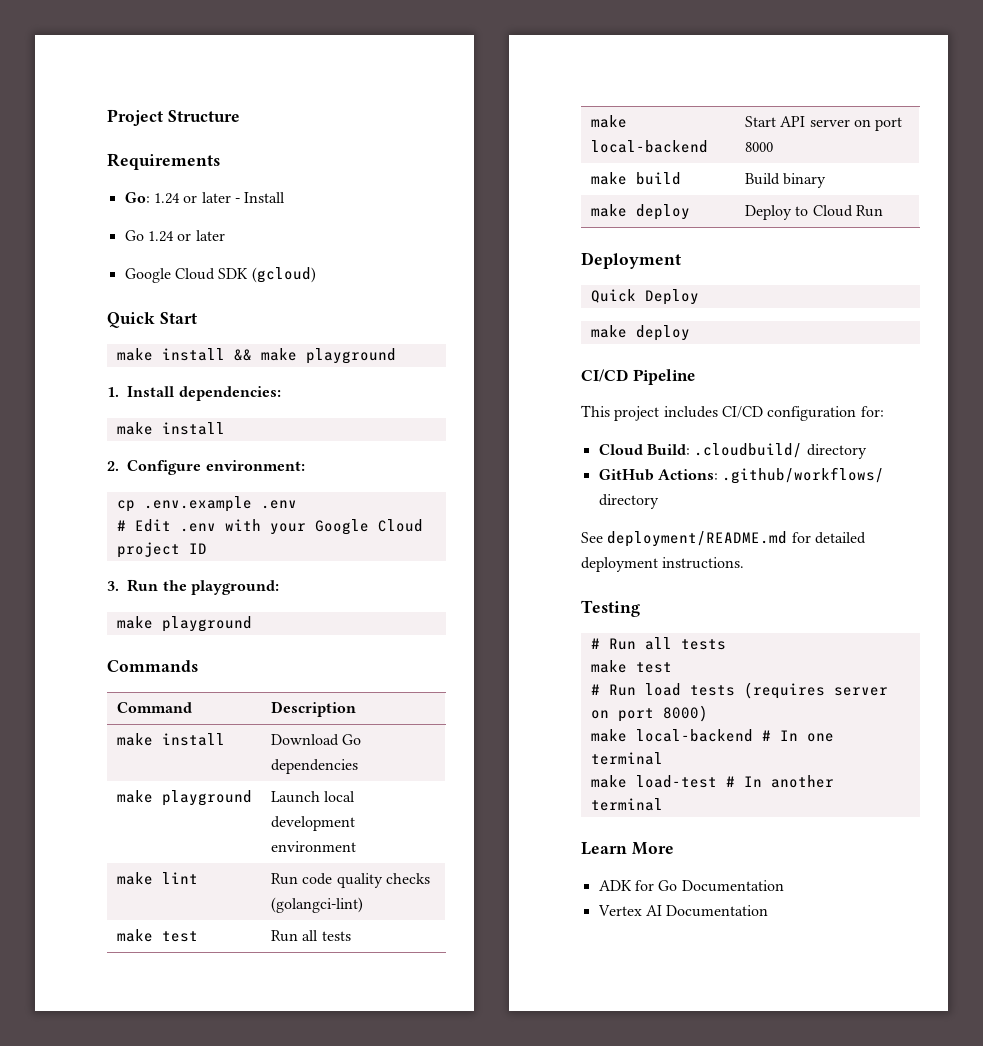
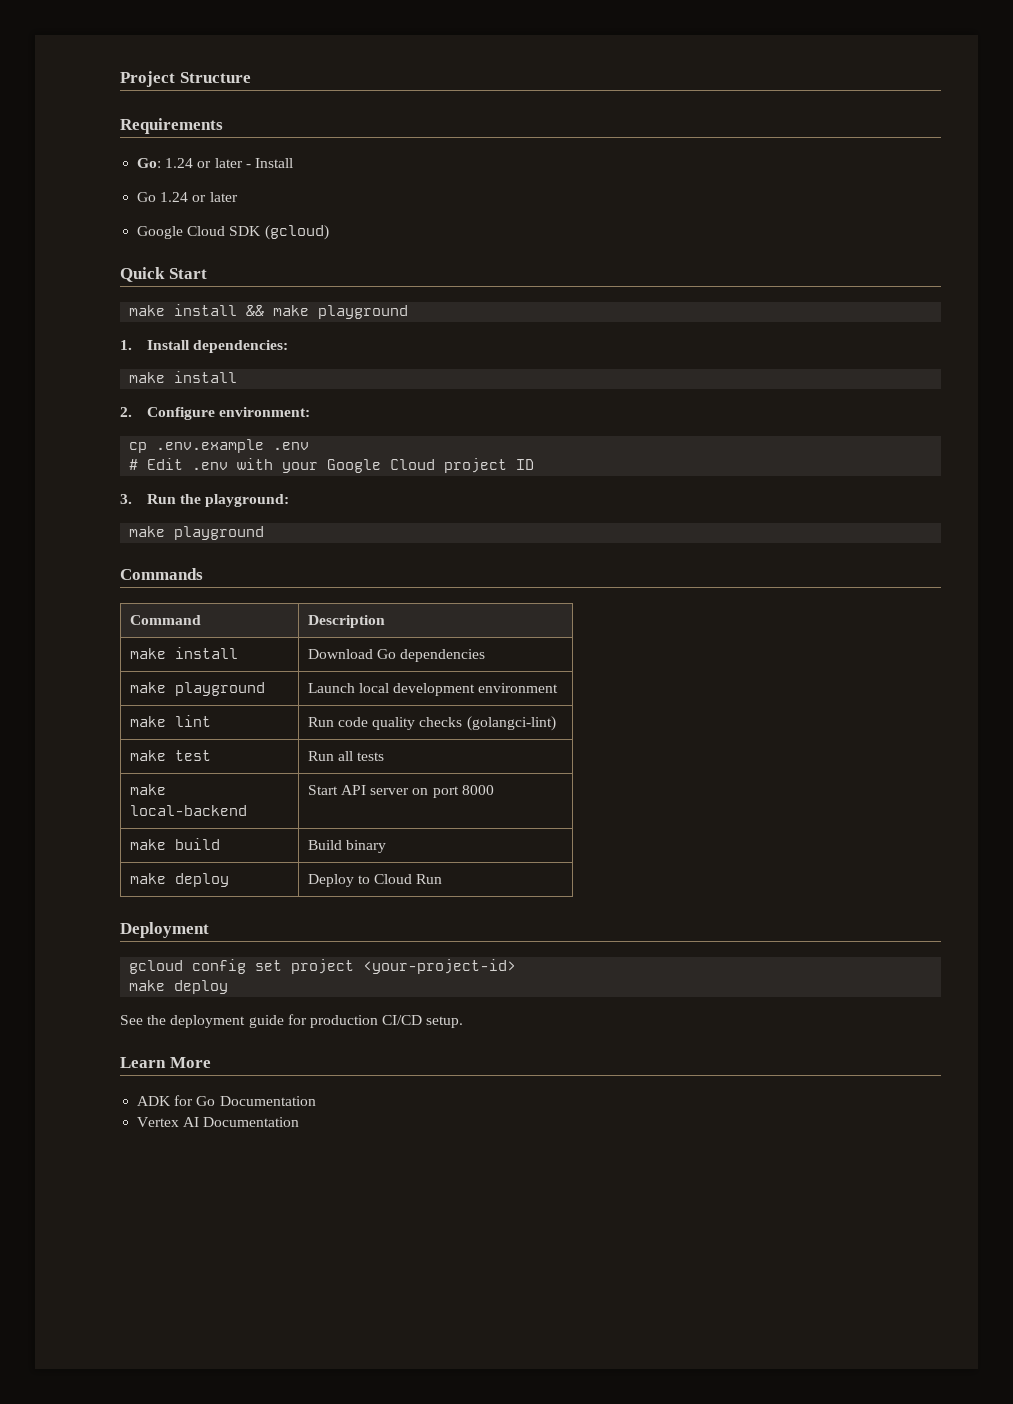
- Quick Deploy
+ gcloud config set project <your-project-id>
  make deploy
- CI/CD Pipeline
- This project includes CI/CD configuration for:
- Cloud Build: .cloudbuild/ directory
- GitHub Actions: .github/workflows/ directory
- See deployment/README.md for detailed deployment instructions.
- Testing
- # Run all tests
- make test
- # Run load tests (requires server on port 8000)
- make local-backend # In one terminal
- make load-test # In another terminal
+ See the deployment guide for production CI/CD setup.

